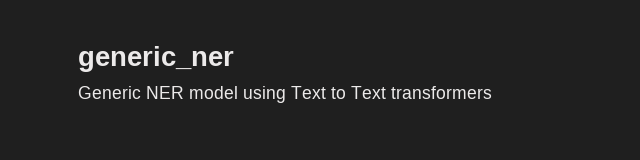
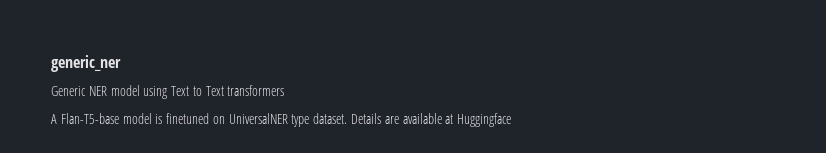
+ A Flan-T5-base model is finetuned on UniversalNER type dataset. Details are available at Huggingface

